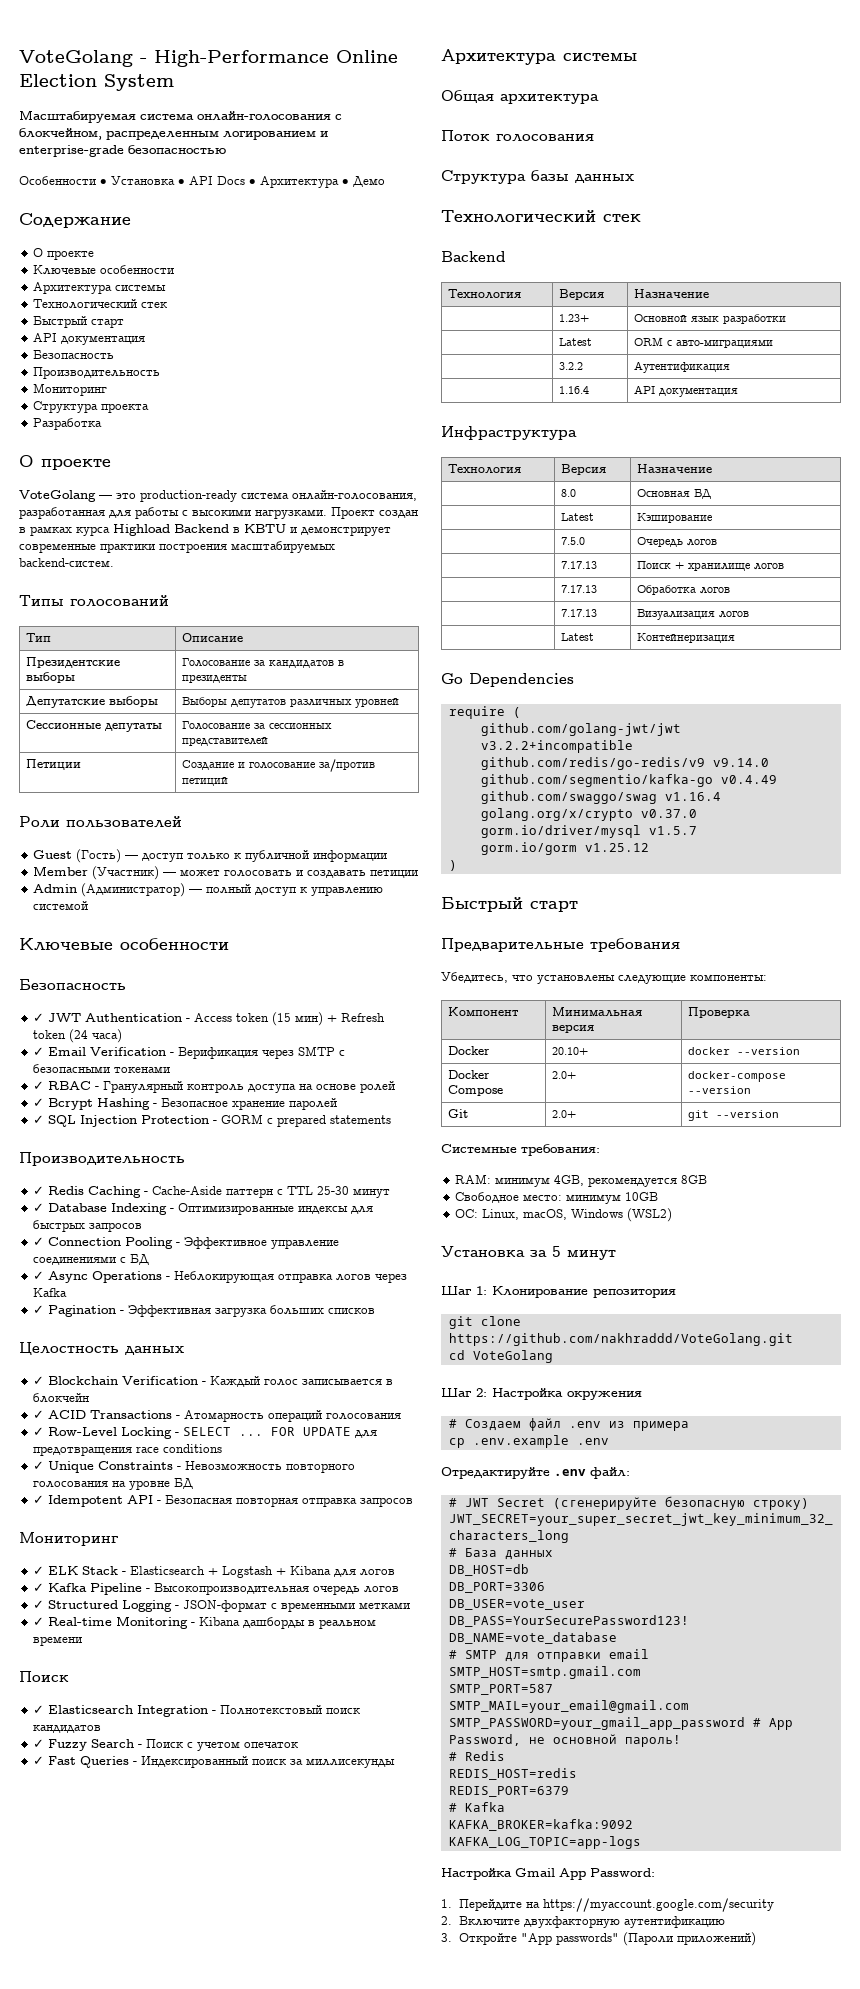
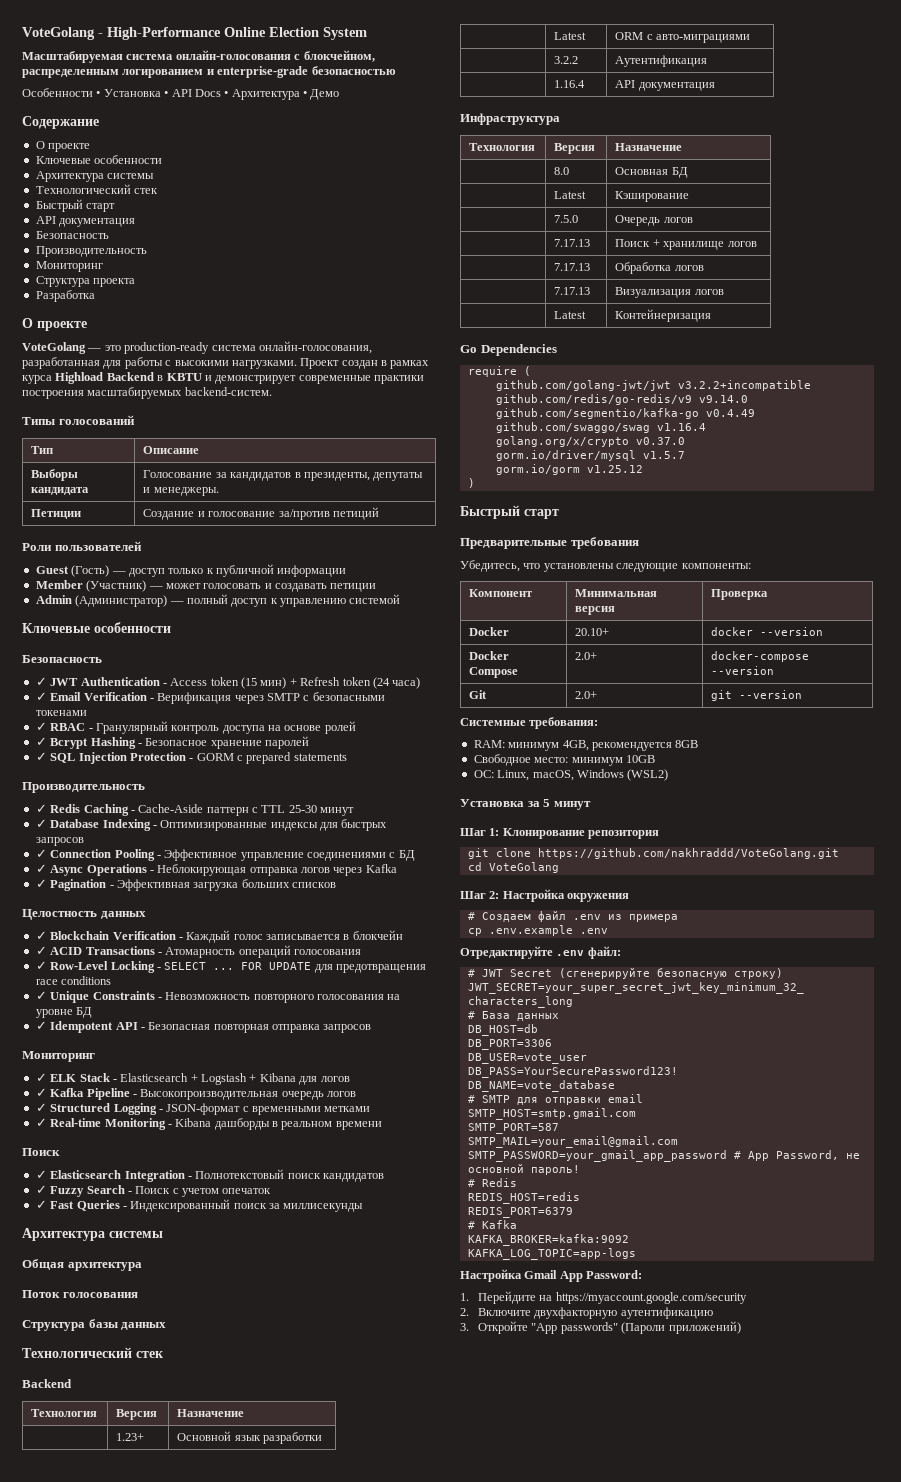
- Президентские выборы | Голосование за кандидатов в президенты
- Депутатские выборы | Выборы депутатов различных уровней
- Сессионные депутаты | Голосование за сессионных представителей
+ Выборы кандидата | Голосование за кандидатов в президенты, депутаты и менеджеры.

